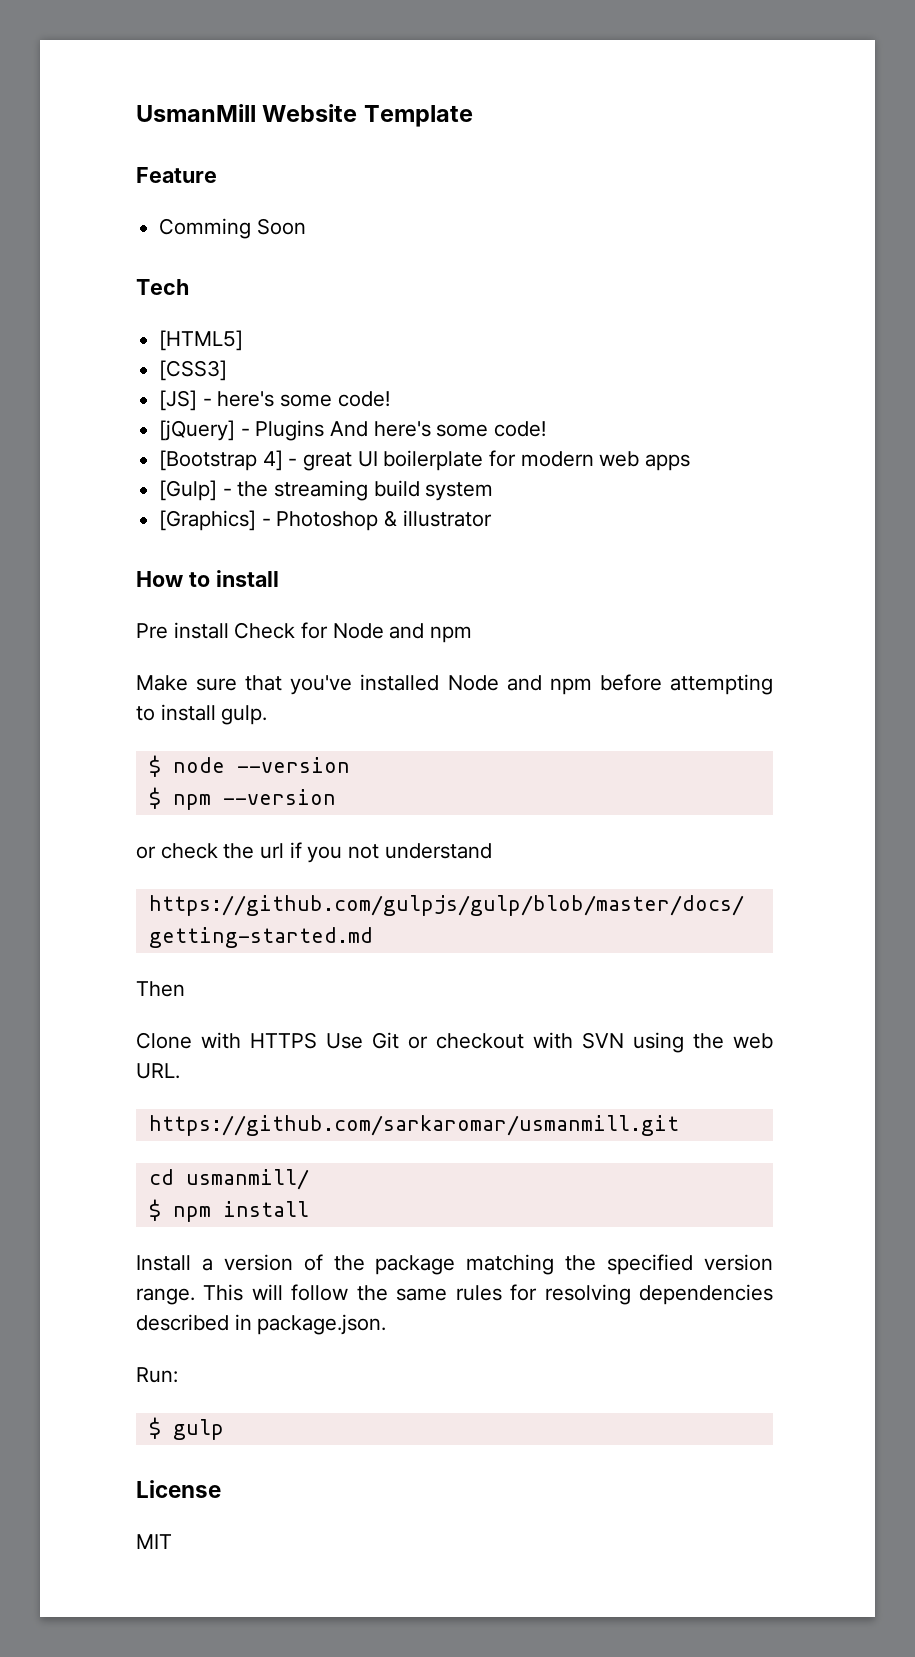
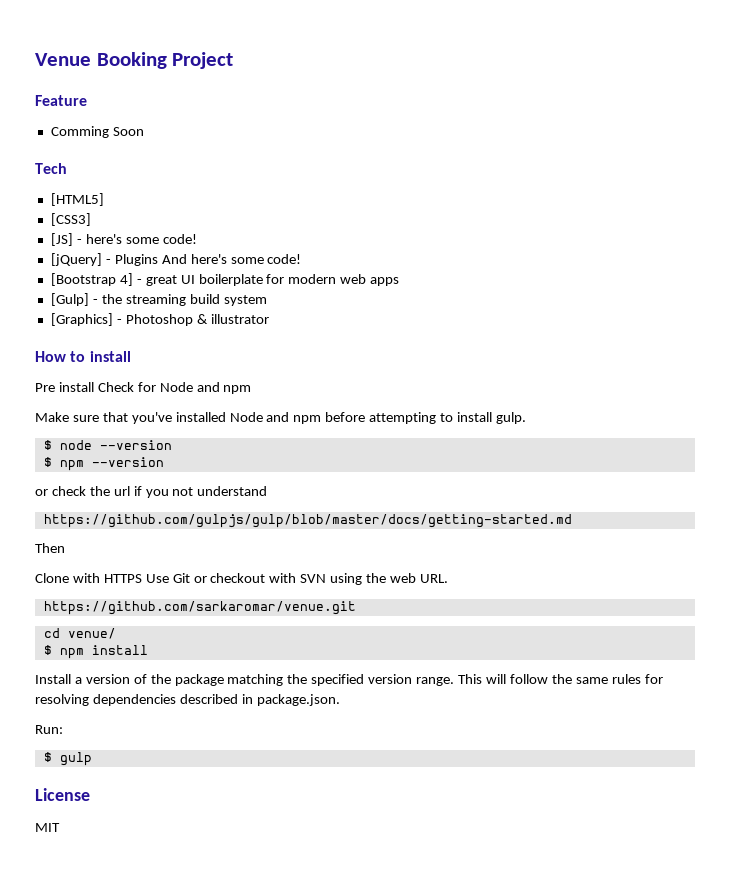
- UsmanMill Website Template
+ Venue Booking Project
- https://github.com/sarkaromar/usmanmill.git
+ https://github.com/sarkaromar/venue.git
- cd usmanmill/
+ cd venue/

